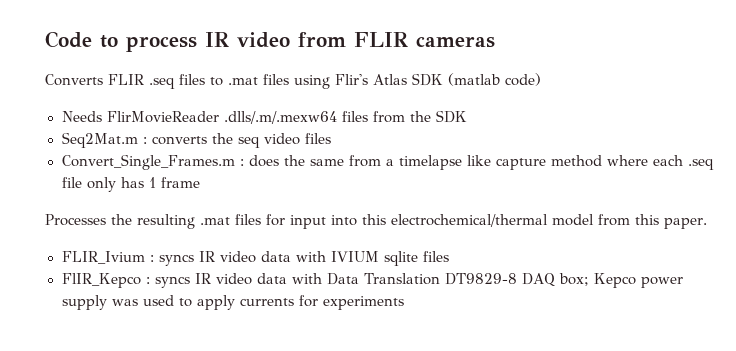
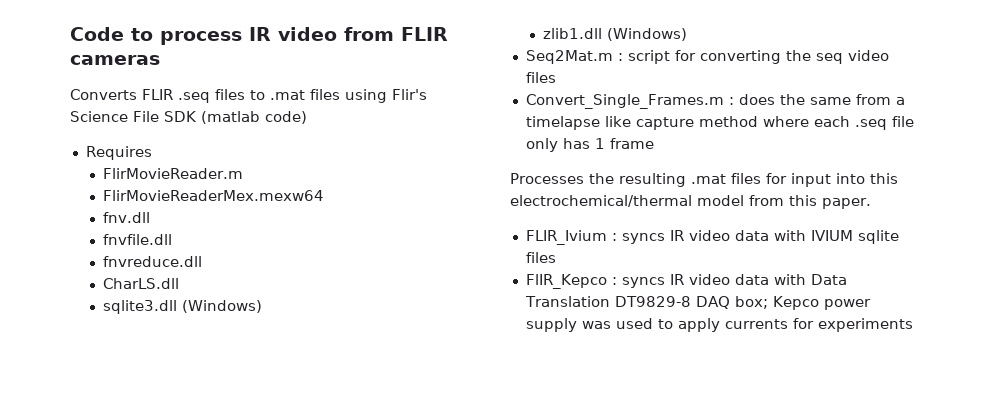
- Converts FLIR .seq files to .mat files using Flir's Atlas SDK (matlab code)
+ Converts FLIR .seq files to .mat files using Flir's Science File SDK (matlab code)
- Needs FlirMovieReader .dlls/.m/.mexw64 files from the SDK
+ Requires
+ FlirMovieReader.m
+ FlirMovieReaderMex.mexw64
+ fnv.dll
+ fnvfile.dll
+ fnvreduce.dll
+ CharLS.dll
+ sqlite3.dll (Windows)
+ zlib1.dll (Windows)
- Seq2Mat.m : converts the seq video files
+ Seq2Mat.m : script for converting the seq video files

